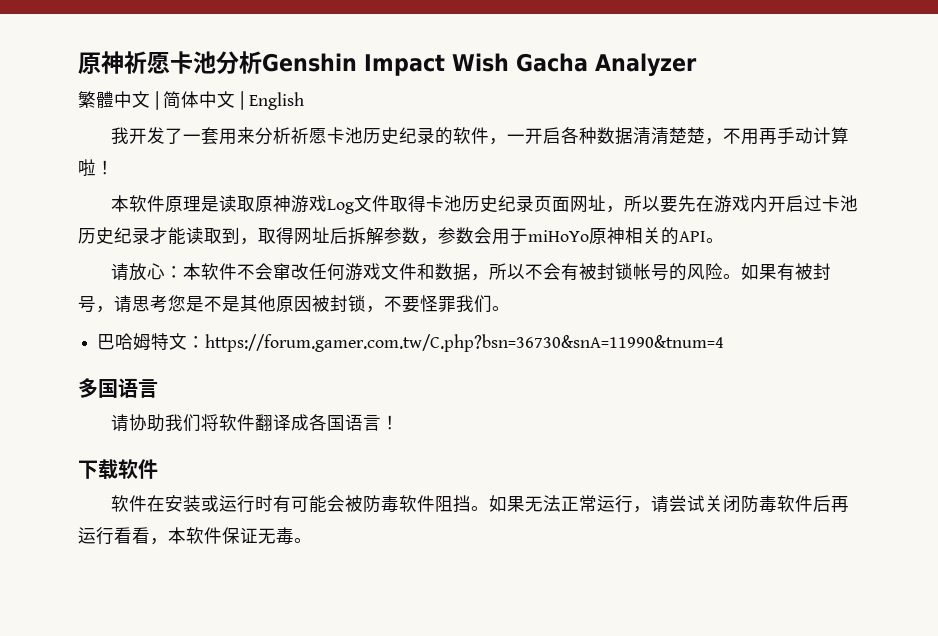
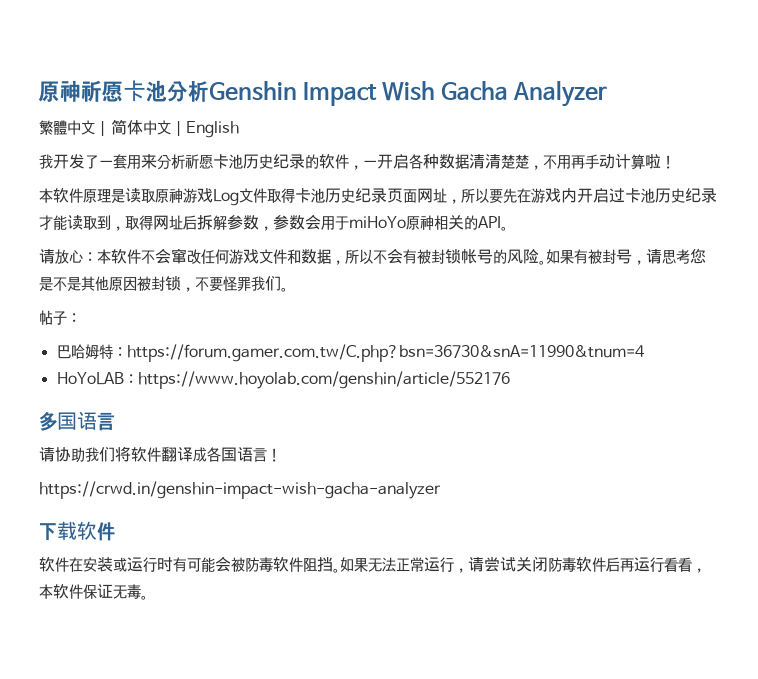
+ 帖子：
- 巴哈姆特文：https://forum.gamer.com.tw/C.php?bsn=36730&snA=11990&tnum=4
+ 巴哈姆特：https://forum.gamer.com.tw/C.php?bsn=36730&snA=11990&tnum=4
+ HoYoLAB：https://www.hoyolab.com/genshin/article/552176
+ https://crwd.in/genshin-impact-wish-gacha-analyzer

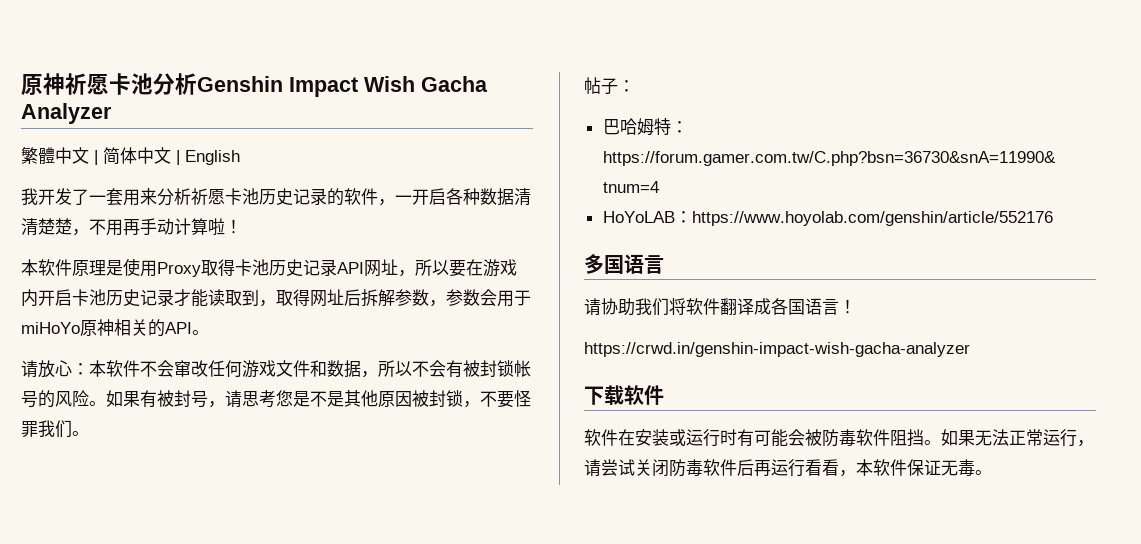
- 我开发了一套用来分析祈愿卡池历史纪录的软件，一开启各种数据清清楚楚，不用再手动计算啦！
+ 我开发了一套用来分析祈愿卡池历史记录的软件，一开启各种数据清清楚楚，不用再手动计算啦！
- 本软件原理是读取原神游戏Log文件取得卡池历史纪录页面网址，所以要先在游戏内开启过卡池历史纪录才能读取到，取得网址后拆解参数，参数会用于miHoYo原神相关的API。
+ 本软件原理是使用Proxy取得卡池历史记录API网址，所以要在游戏内开启卡池历史记录才能读取到，取得网址后拆解参数，参数会用于miHoYo原神相关的API。

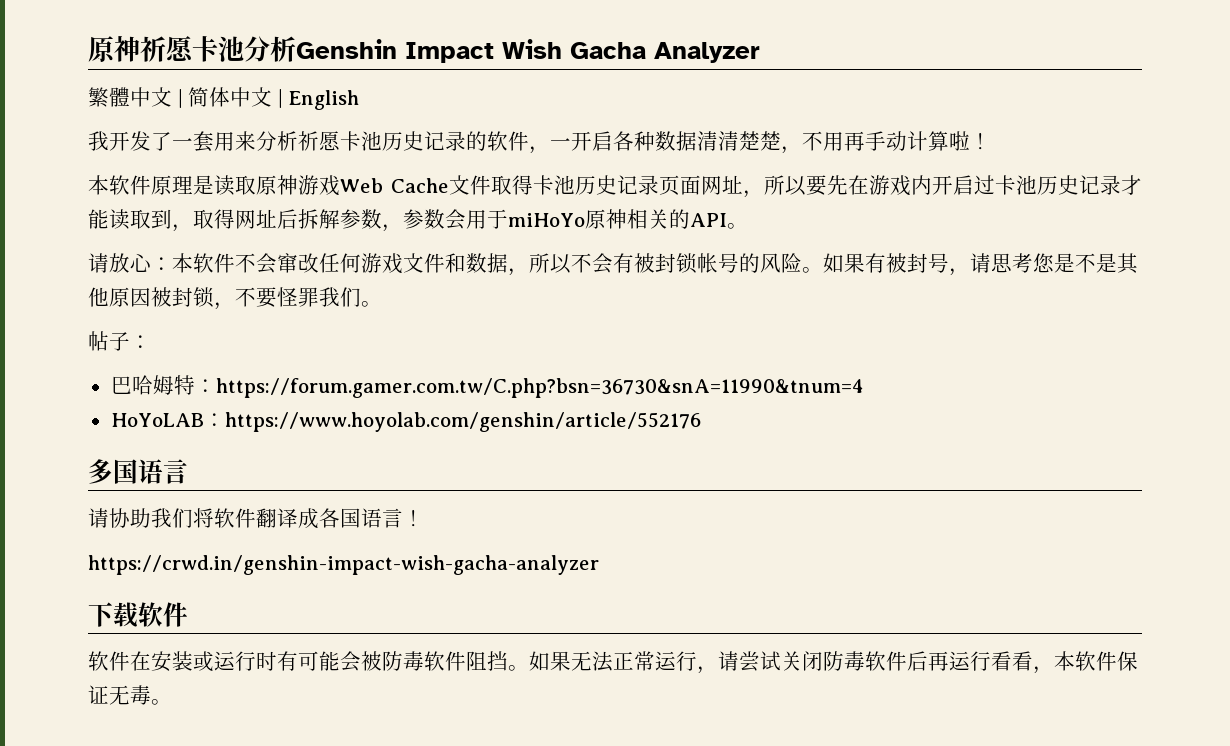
- 本软件原理是使用Proxy取得卡池历史记录API网址，所以要在游戏内开启卡池历史记录才能读取到，取得网址后拆解参数，参数会用于miHoYo原神相关的API。
+ 本软件原理是读取原神游戏Web Cache文件取得卡池历史记录页面网址，所以要先在游戏内开启过卡池历史记录才能读取到，取得网址后拆解参数，参数会用于miHoYo原神相关的API。

